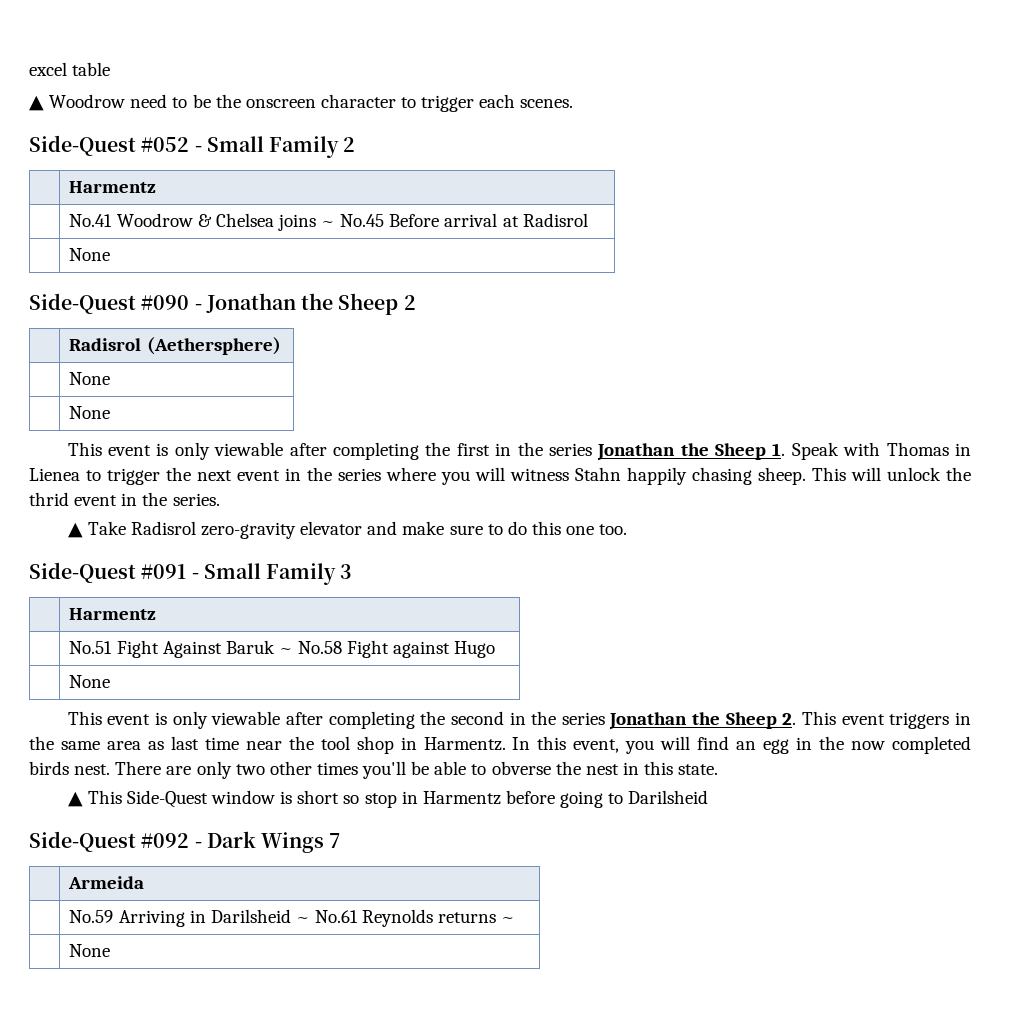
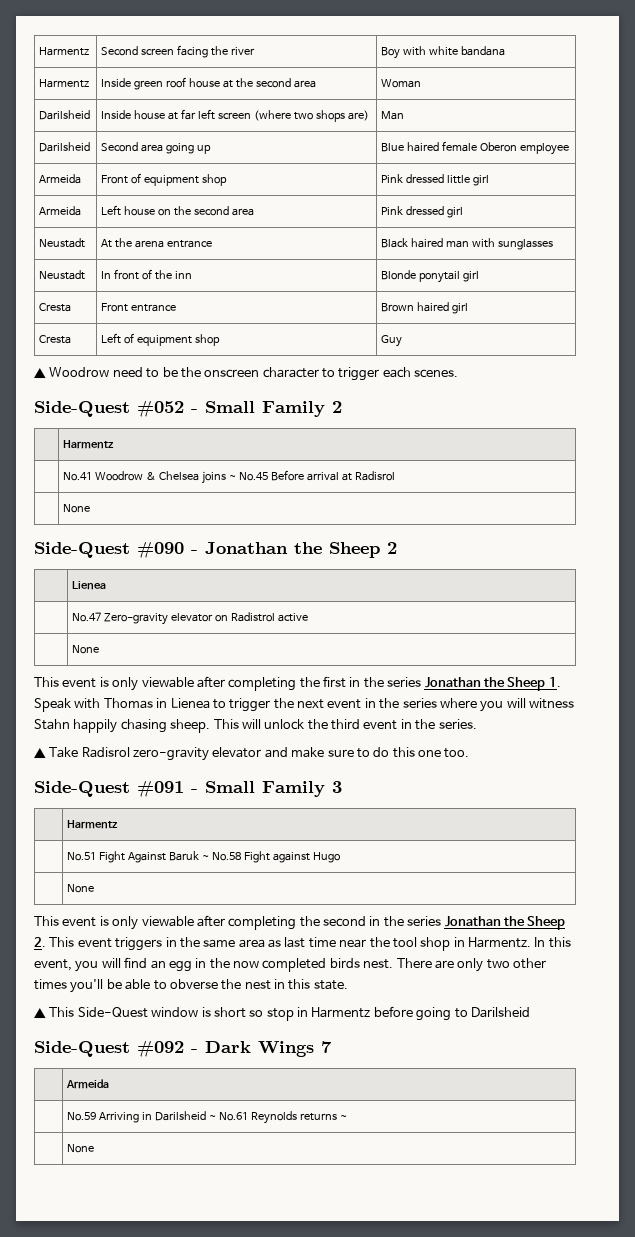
- excel table
+ Harmentz | Second screen facing the river | Boy with white bandana
+ Harmentz | Inside green roof house at the second area | Woman
+ Darilsheid | Inside house at far left screen (where two shops are) | Man
+ Darilsheid | Second area going up | Blue haired female Oberon employee
+ Armeida | Front of equipment shop | Pink dressed little girl
+ Armeida | Left house on the second area | Pink dressed girl
+ Neustadt | At the arena entrance | Black haired man with sunglasses
+ Neustadt | In front of the inn | Blonde ponytail girl
+ Cresta | Front entrance | Brown haired girl
+ Cresta | Left of equipment shop | Guy
- | Radisrol (Aethersphere)
- | None
+ | Lienea
+ | No.47 Zero-gravity elevator on Radistrol active
- This will unlock the thrid event in the series.
+ This will unlock the third event in the series.

